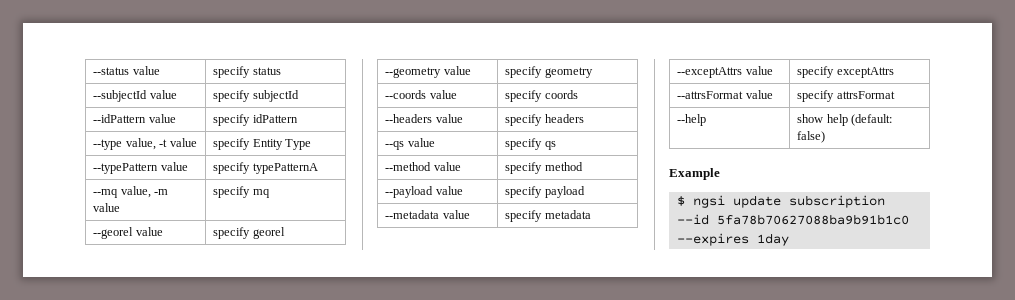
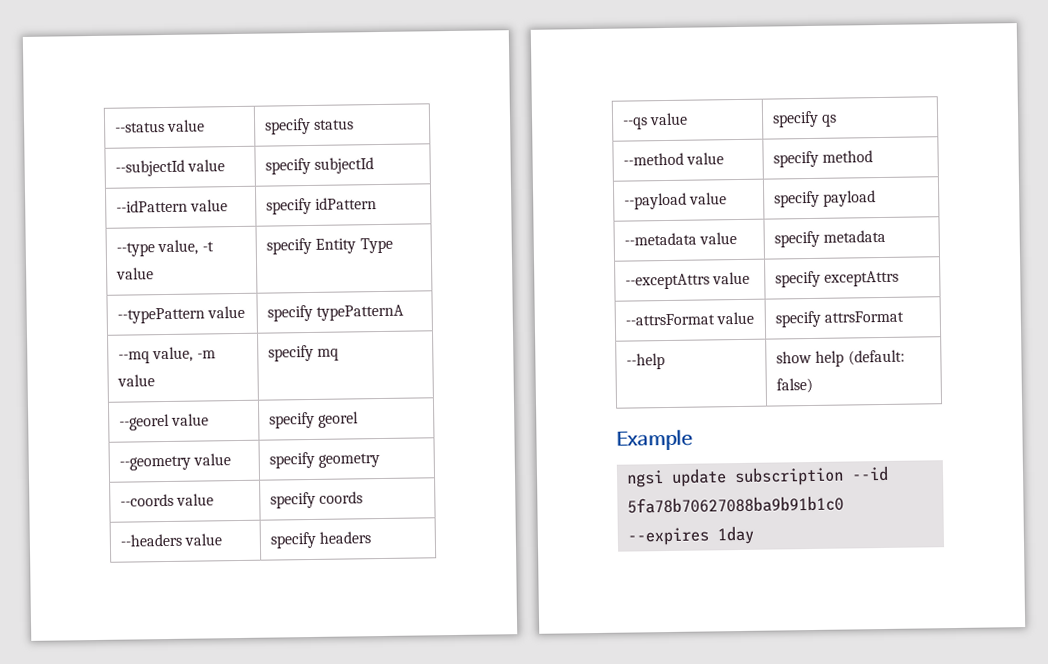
- $ ngsi update subscription --id 5fa78b70627088ba9b91b1c0 --expires 1day
+ ngsi update subscription --id 5fa78b70627088ba9b91b1c0 --expires 1day

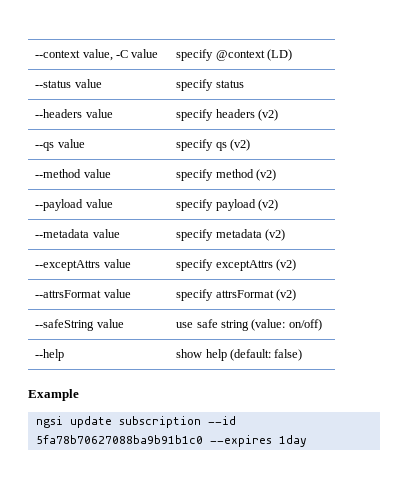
+ --context value, -C value | specify @context (LD)
  --status value | specify status
- --subjectId value | specify subjectId
- --idPattern value | specify idPattern
- --type value, -t value | specify Entity Type
- --typePattern value | specify typePatternA
- --mq value, -m value | specify mq
- --georel value | specify georel
- --geometry value | specify geometry
- --coords value | specify coords
- --headers value | specify headers
+ --headers value | specify headers (v2)
- --qs value | specify qs
+ --qs value | specify qs (v2)
- --method value | specify method
+ --method value | specify method (v2)
- --payload value | specify payload
+ --payload value | specify payload (v2)
- --metadata value | specify metadata
+ --metadata value | specify metadata (v2)
- --exceptAttrs value | specify exceptAttrs
+ --exceptAttrs value | specify exceptAttrs (v2)
- --attrsFormat value | specify attrsFormat
+ --attrsFormat value | specify attrsFormat (v2)
+ --safeString value | use safe string (value: on/off)

